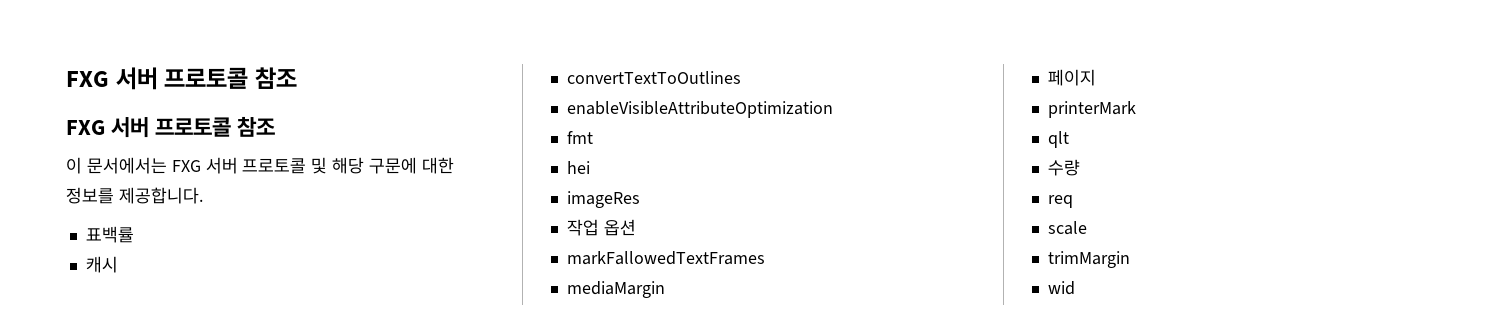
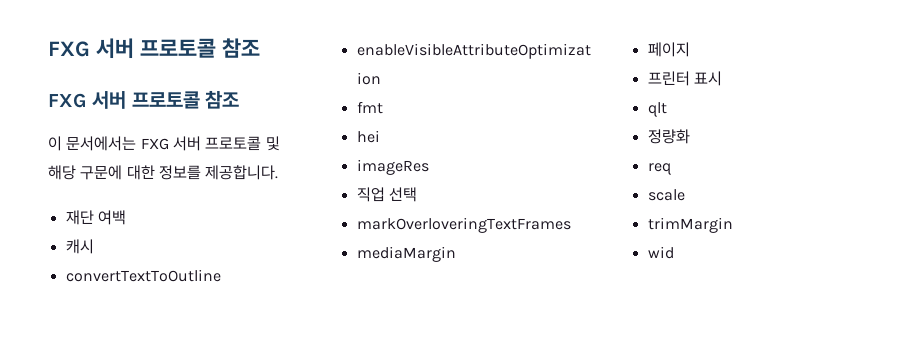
- 표백률
+ 재단 여백
- convertTextToOutlines
+ convertTextToOutline
- 작업 옵션
- markFallowedTextFrames
+ 직업 선택
+ markOverloveringTextFrames
- printerMark
+ 프린터 표시
- 수량
+ 정량화

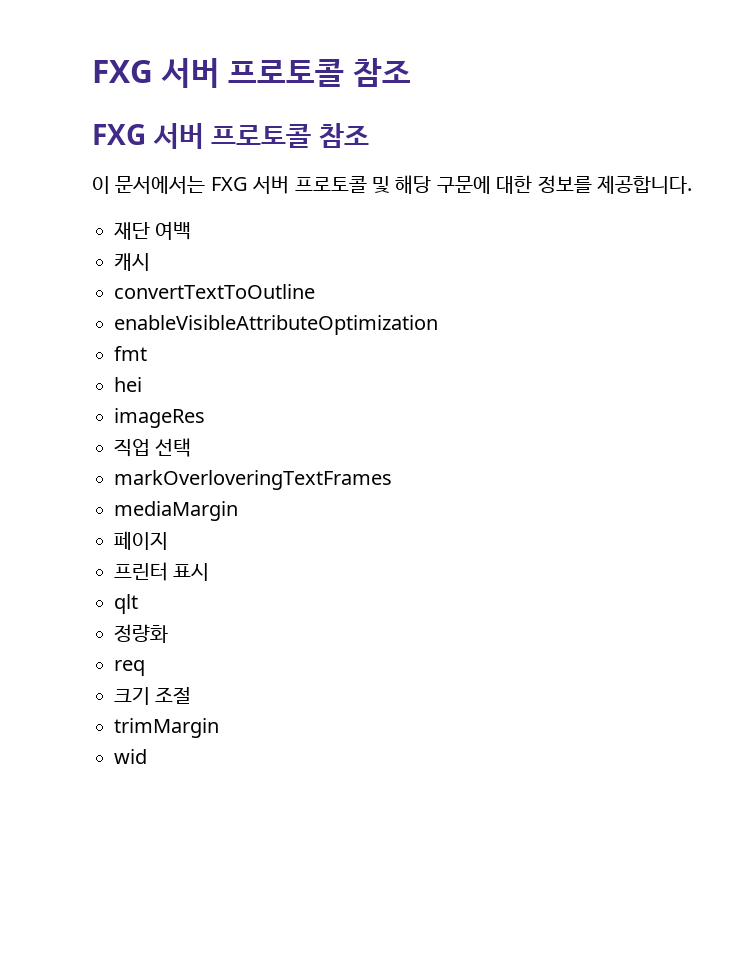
- scale
+ 크기 조절

